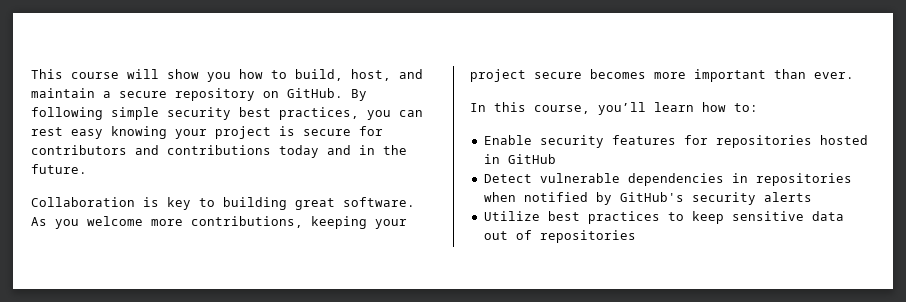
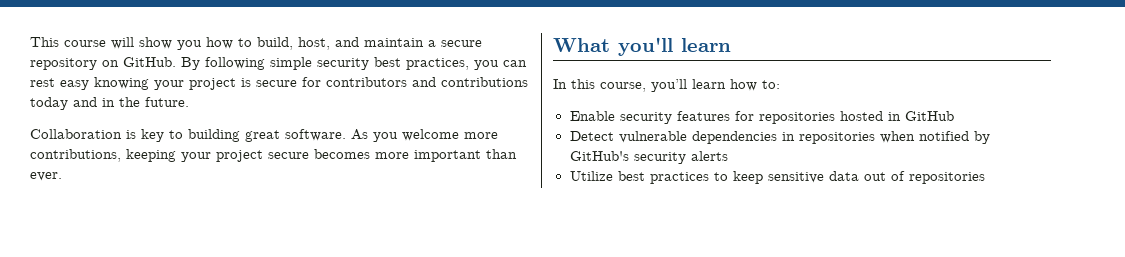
+ What you'll learn

